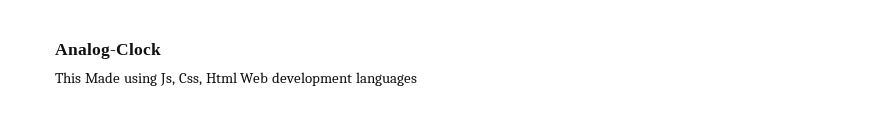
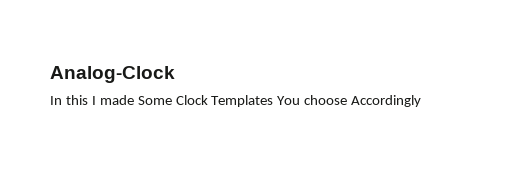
- This Made using Js, Css, Html Web development languages
+ In this I made Some Clock Templates You choose Accordingly

